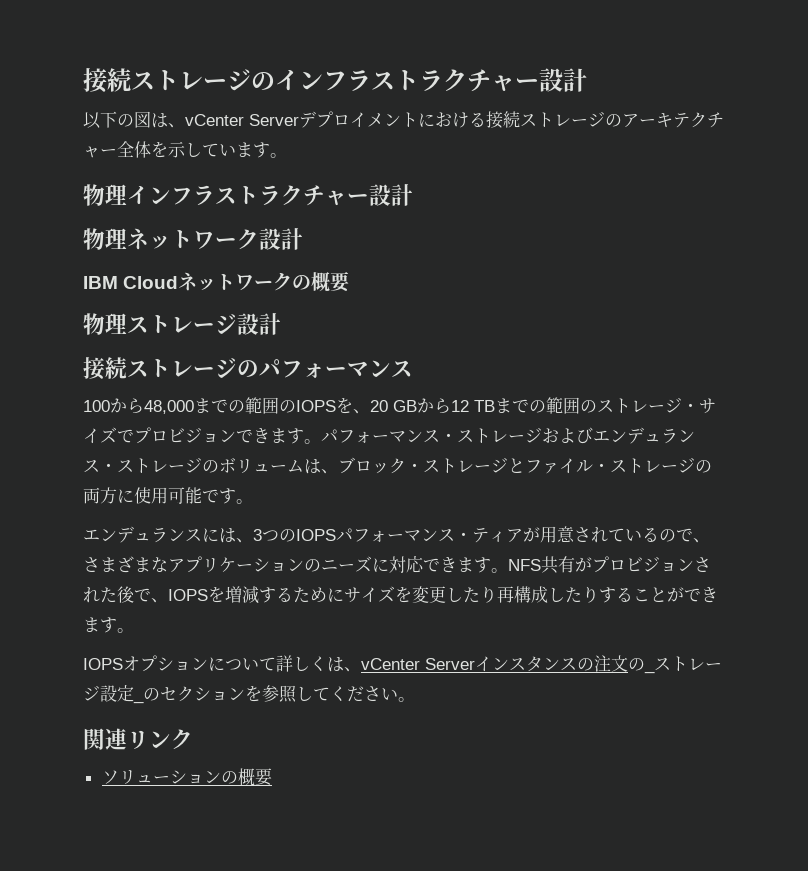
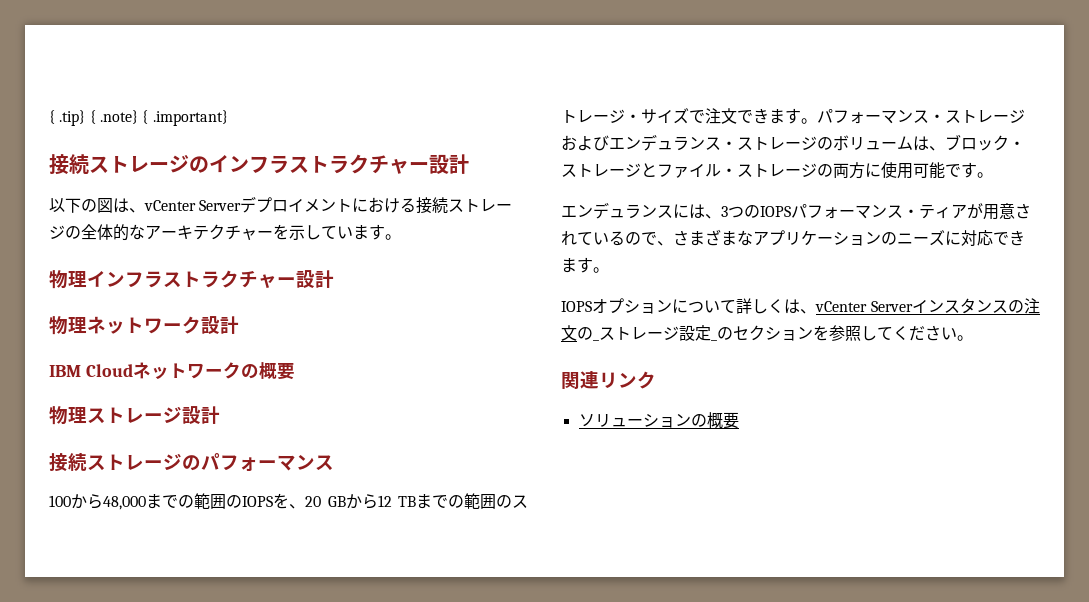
+ { .tip} { .note} { .important}
- 以下の図は、vCenter Serverデプロイメントにおける接続ストレージのアーキテクチャー全体を示しています。
+ 以下の図は、vCenter Serverデプロイメントにおける接続ストレージの全体的なアーキテクチャーを示しています。
- 100から48,000までの範囲のIOPSを、20 GBから12 TBまでの範囲のストレージ・サイズでプロビジョンできます。
+ 100から48,000までの範囲のIOPSを、20 GBから12 TBまでの範囲のストレージ・サイズで注文できます。
- NFS共有がプロビジョンされた後で、IOPSを増減するためにサイズを変更したり再構成したりすることができます。

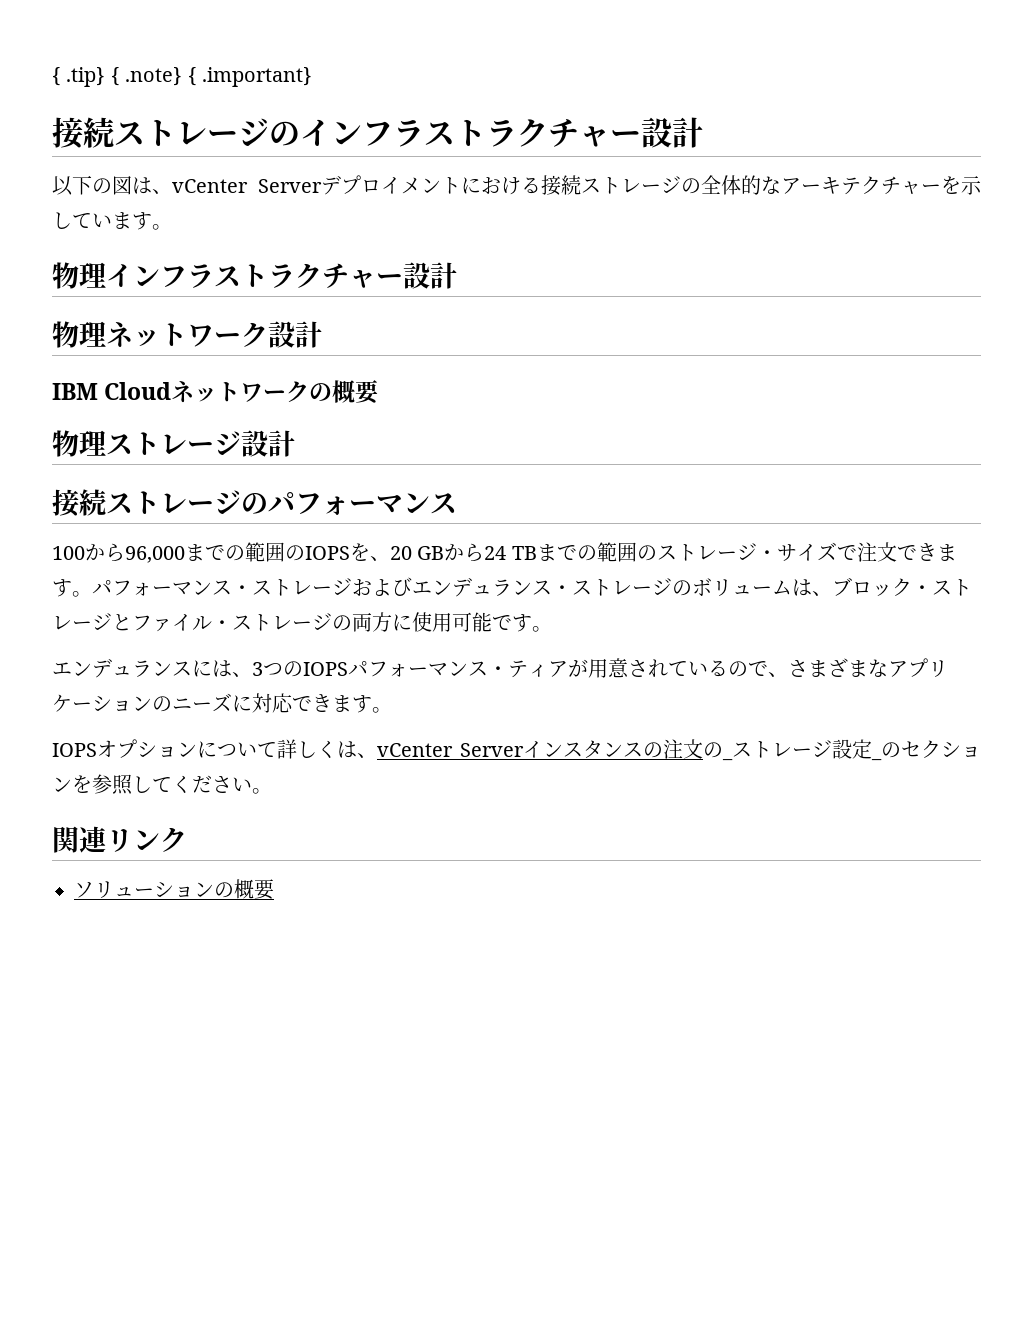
- 100から48,000までの範囲のIOPSを、20 GBから12 TBまでの範囲のストレージ・サイズで注文できます。
+ 100から96,000までの範囲のIOPSを、20 GBから24 TBまでの範囲のストレージ・サイズで注文できます。

